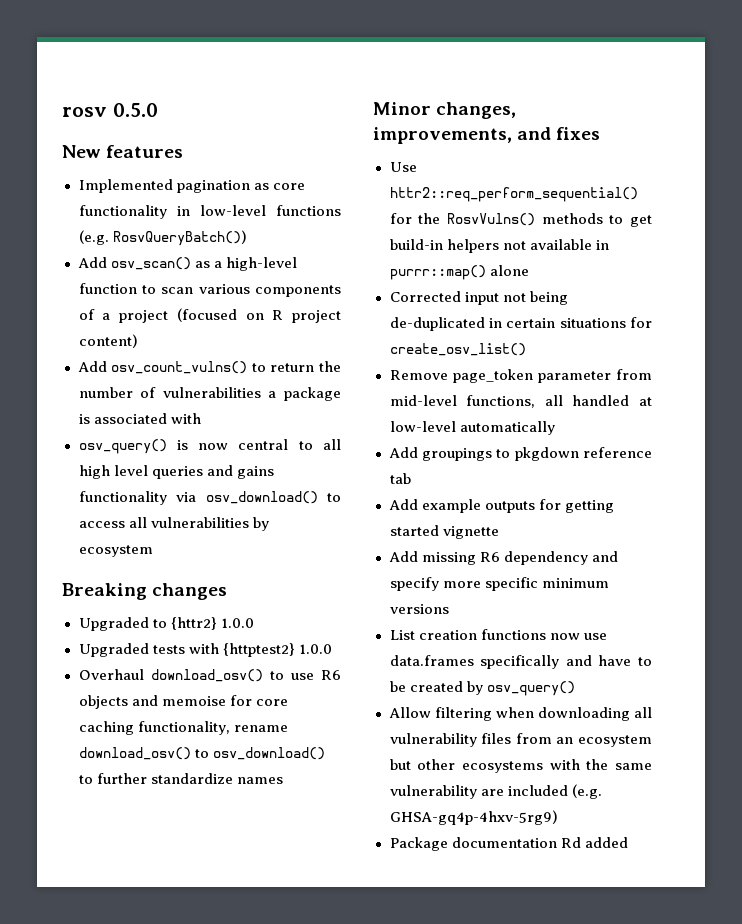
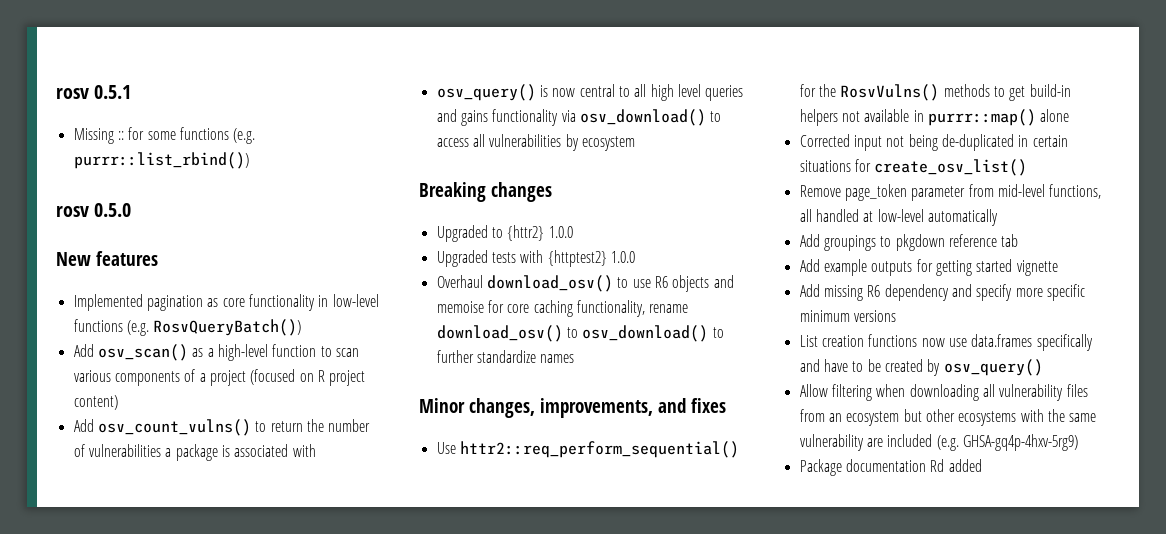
+ rosv 0.5.1
+ Missing :: for some functions (e.g. purrr::list_rbind())

